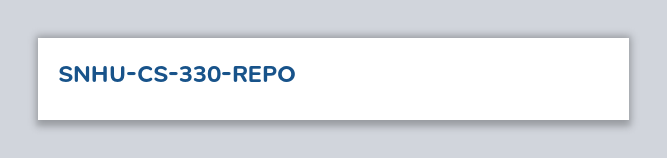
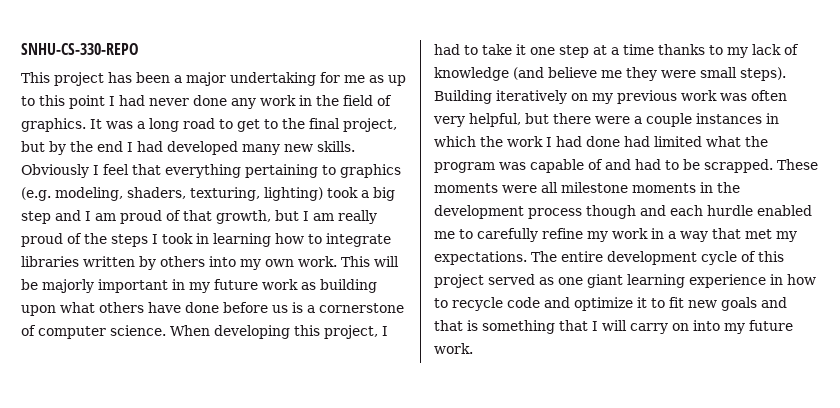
+ This project has been a major undertaking for me as up to this point I had never done any work in the field of graphics. It was a long road to get to the final project, but by the end I had developed many new skills. Obviously I feel that everything pertaining to graphics (e.g. modeling, shaders, texturing, lighting) took a big step and I am proud of that growth, but I am really proud of the steps I took in learning how to integrate libraries written by others into my own work. This will be majorly important in my future work as building upon what others have done before us is a cornerstone of computer science. When developing this project, I had to take it one step at a time thanks to my lack of knowledge (and believe me they were small steps). Building iteratively on my previous work was often very helpful, but there were a couple instances in which the work I had done had limited what the program was capable of and had to be scrapped. These moments were all milestone moments in the development process though and each hurdle enabled me to carefully refine my work in a way that met my expectations. The entire development cycle of this project served as one giant learning experience in how to recycle code and optimize it to fit new goals and that is something that I will carry on into my future work.

